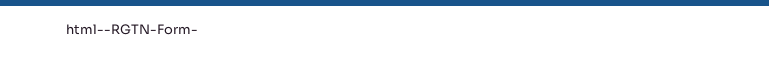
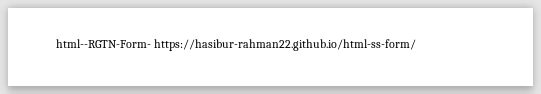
- html--RGTN-Form-
+ html--RGTN-Form- https://hasibur-rahman22.github.io/html-ss-form/

